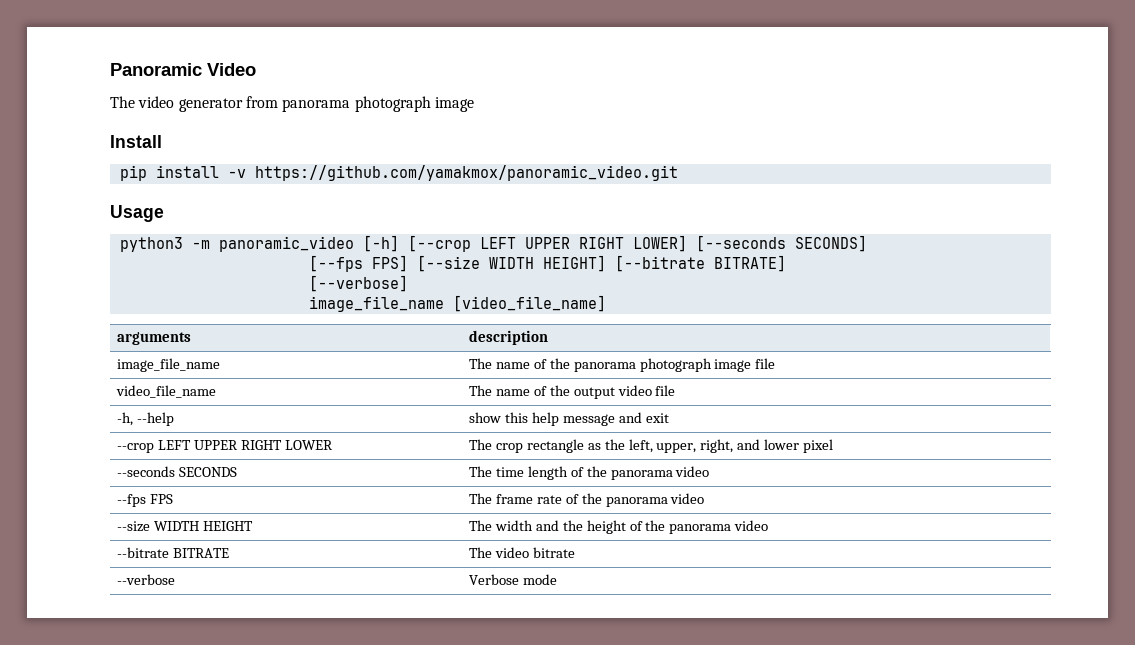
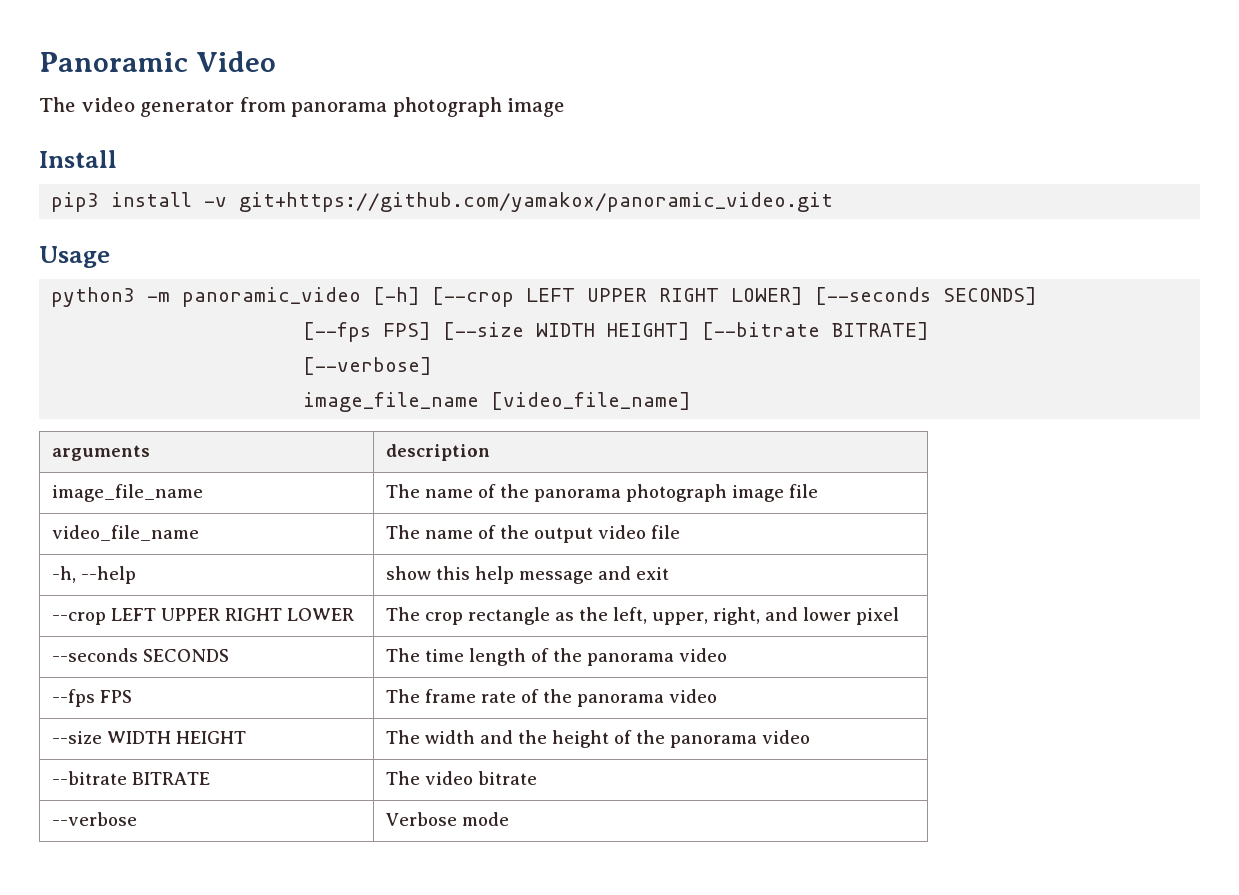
- pip install -v https://github.com/yamakmox/panoramic_video.git
+ pip3 install -v git+https://github.com/yamakox/panoramic_video.git

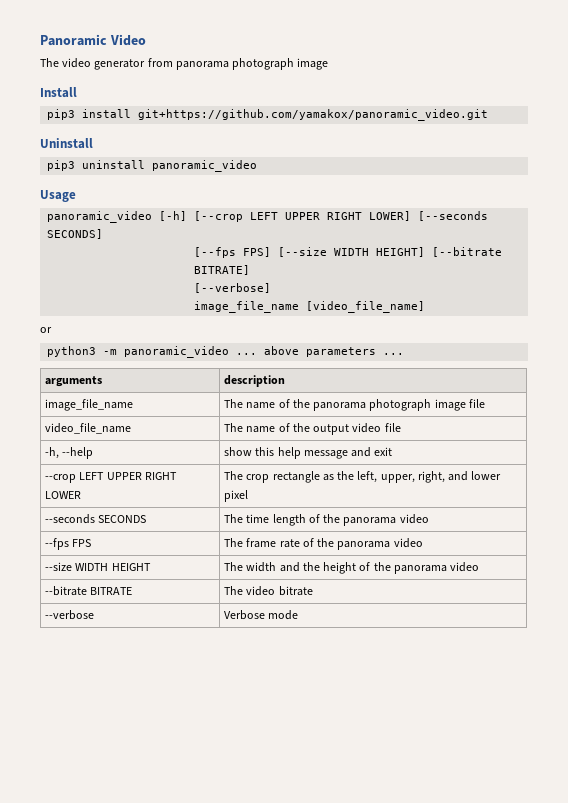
- pip3 install -v git+https://github.com/yamakox/panoramic_video.git
+ pip3 install git+https://github.com/yamakox/panoramic_video.git
+ Uninstall
+ pip3 uninstall panoramic_video
- python3 -m panoramic_video [-h] [--crop LEFT UPPER RIGHT LOWER] [--seconds SECONDS]
+ panoramic_video [-h] [--crop LEFT UPPER RIGHT LOWER] [--seconds SECONDS]
+ or
+ python3 -m panoramic_video ... above parameters ...

